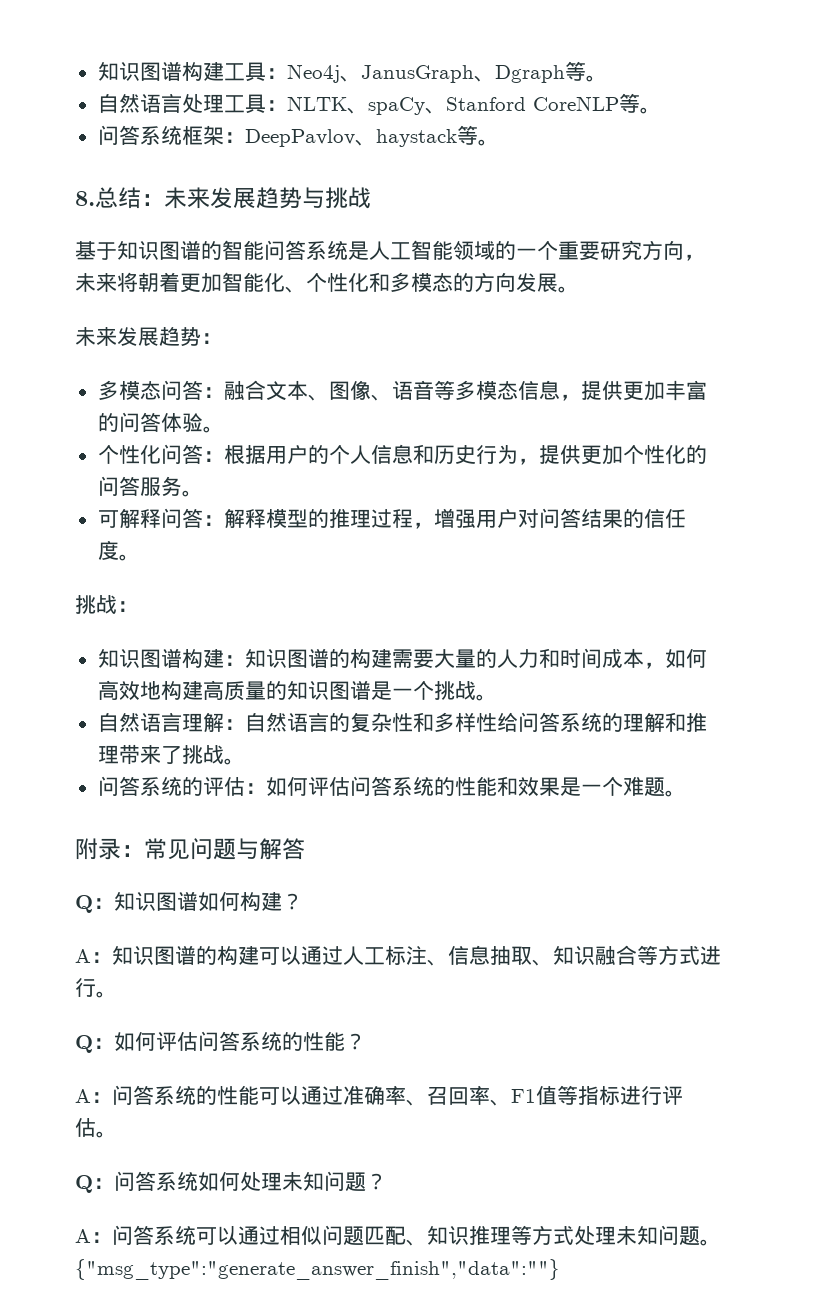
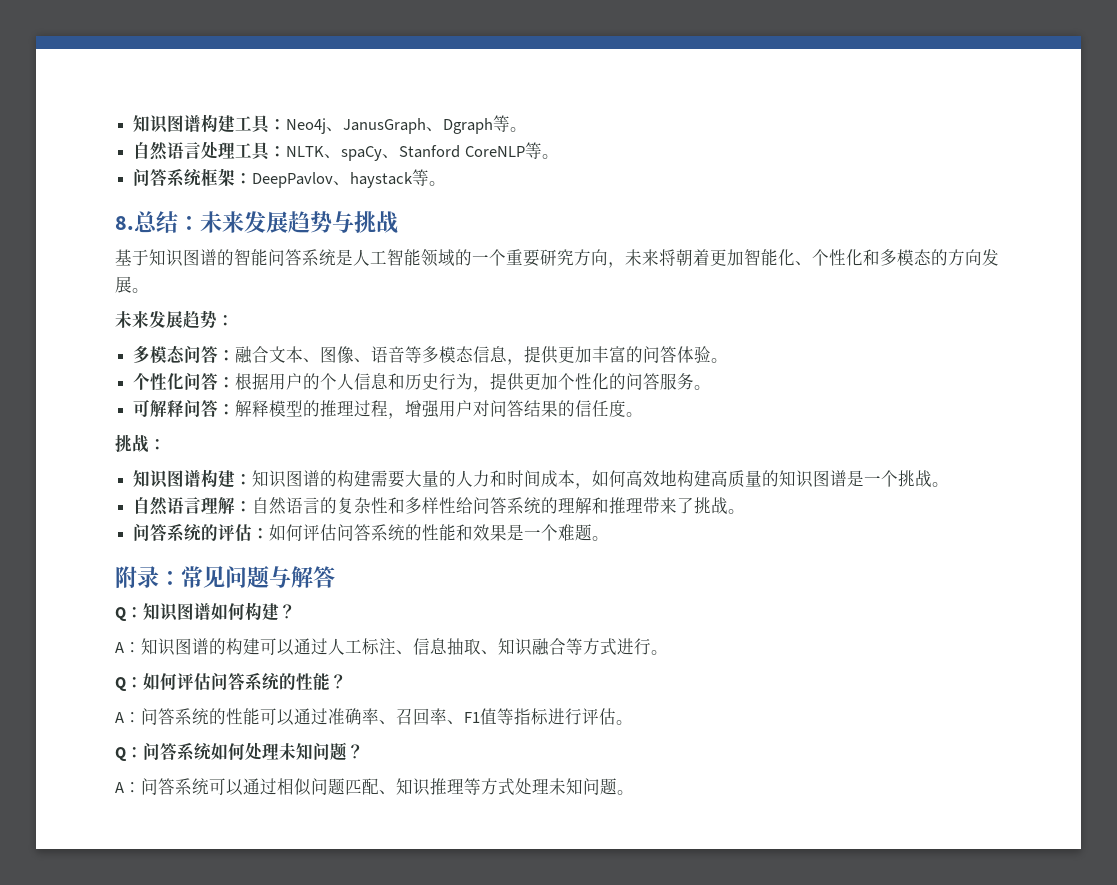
- {"msg_type":"generate_answer_finish","data":""}

